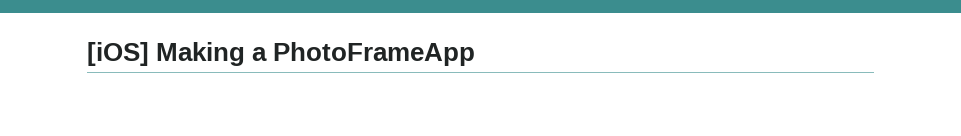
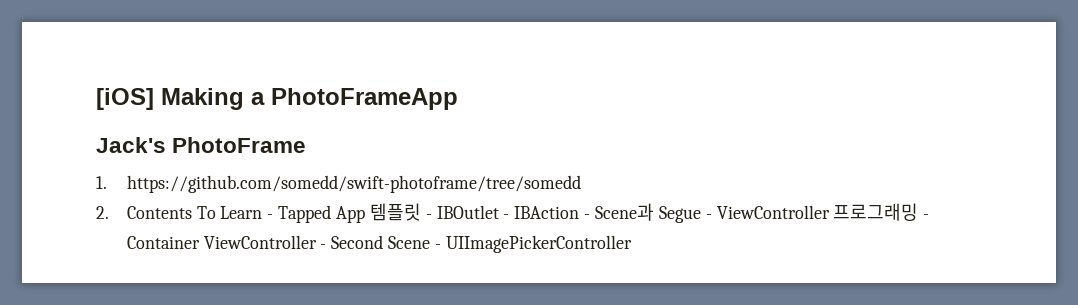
+ Jack's PhotoFrame
+ 1. https://github.com/somedd/swift-photoframe/tree/somedd
+ 2. Contents To Learn - Tapped App 템플릿 - IBOutlet - IBAction - Scene과 Segue - ViewController 프로그래밍 - Container ViewController - Second Scene - UIImagePickerController

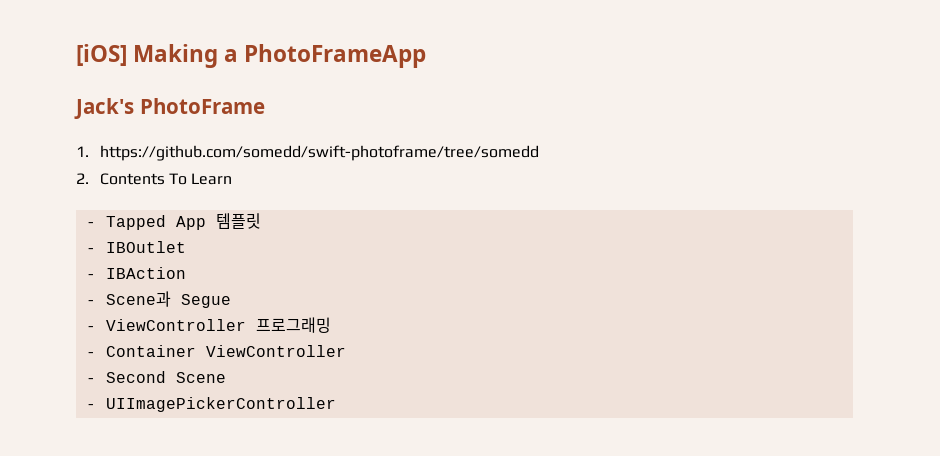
- 2. Contents To Learn - Tapped App 템플릿 - IBOutlet - IBAction - Scene과 Segue - ViewController 프로그래밍 - Container ViewController - Second Scene - UIImagePickerController
+ 2. Contents To Learn
+ - Tapped App 템플릿
+ - IBOutlet
+ - IBAction
+ - Scene과 Segue
+ - ViewController 프로그래밍
+ - Container ViewController
+ - Second Scene
+ - UIImagePickerController

